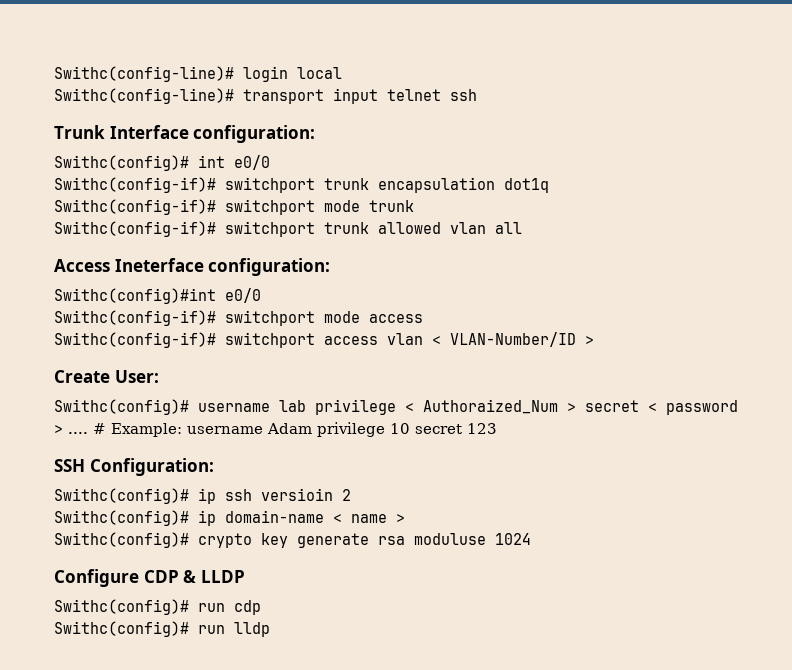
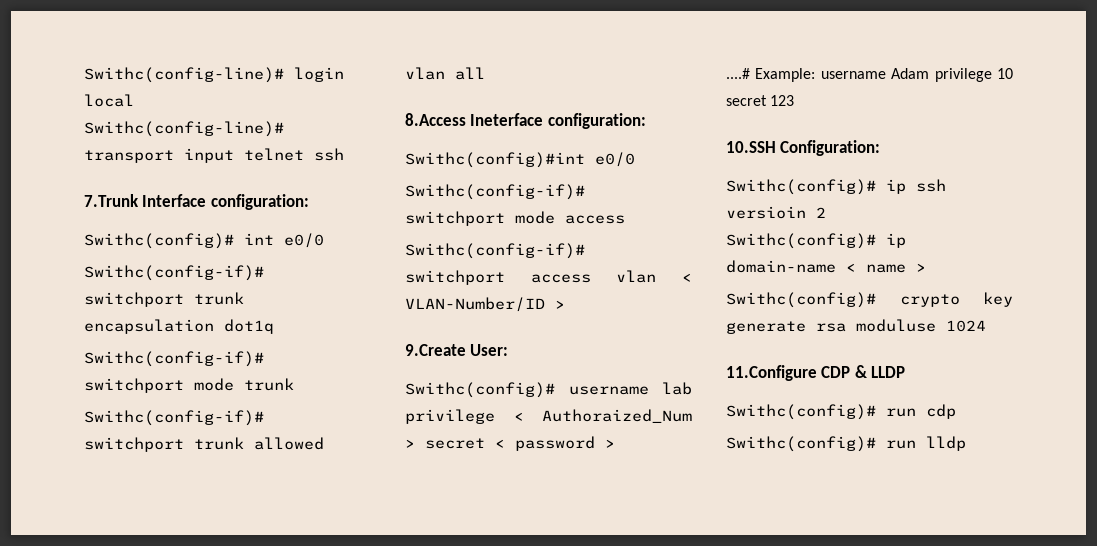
- Trunk Interface configuration:
+ 7.Trunk Interface configuration:
- Access Ineterface configuration:
+ 8.Access Ineterface configuration:
- Create User:
+ 9.Create User:
- Swithc(config)# username lab privilege < Authoraized_Num > secret < password > .... # Example: username Adam privilege 10 secret 123
+ Swithc(config)# username lab privilege < Authoraized_Num > secret < password >
+ ....# Example: username Adam privilege 10 secret 123
- SSH Configuration:
+ 10.SSH Configuration:
- Configure CDP & LLDP
+ 11.Configure CDP & LLDP

